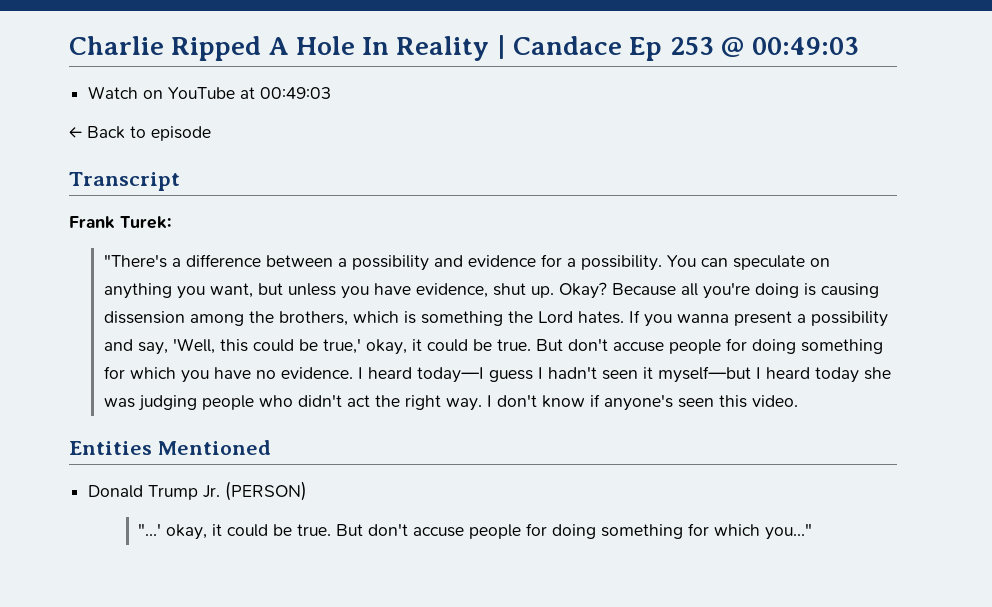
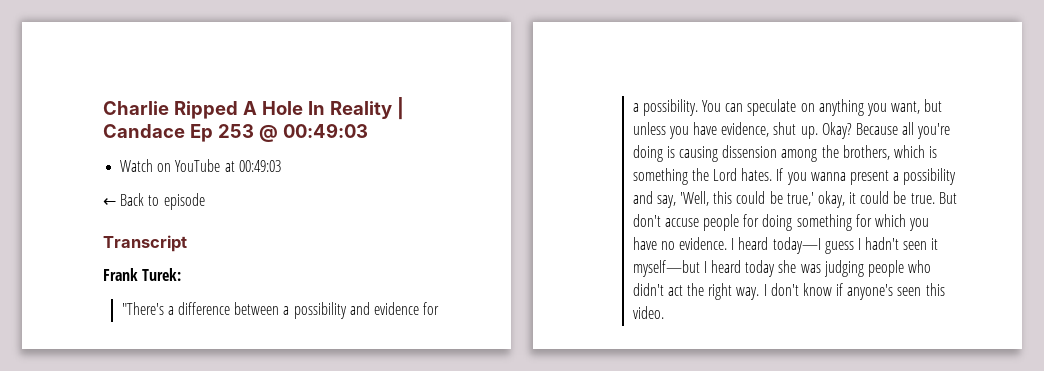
- Entities Mentioned
- Donald Trump Jr. (PERSON)
- "...' okay, it could be true. But don't accuse people for doing something for which you..."

